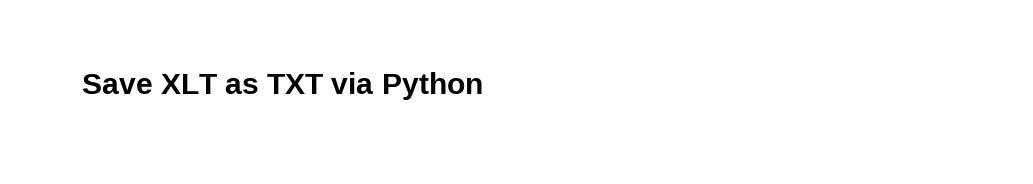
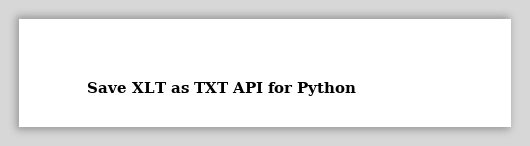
- Save XLT as TXT via Python
+ Save XLT as TXT API for Python

